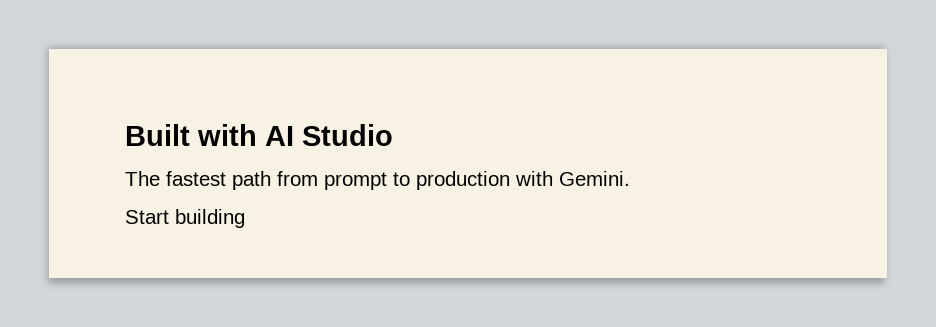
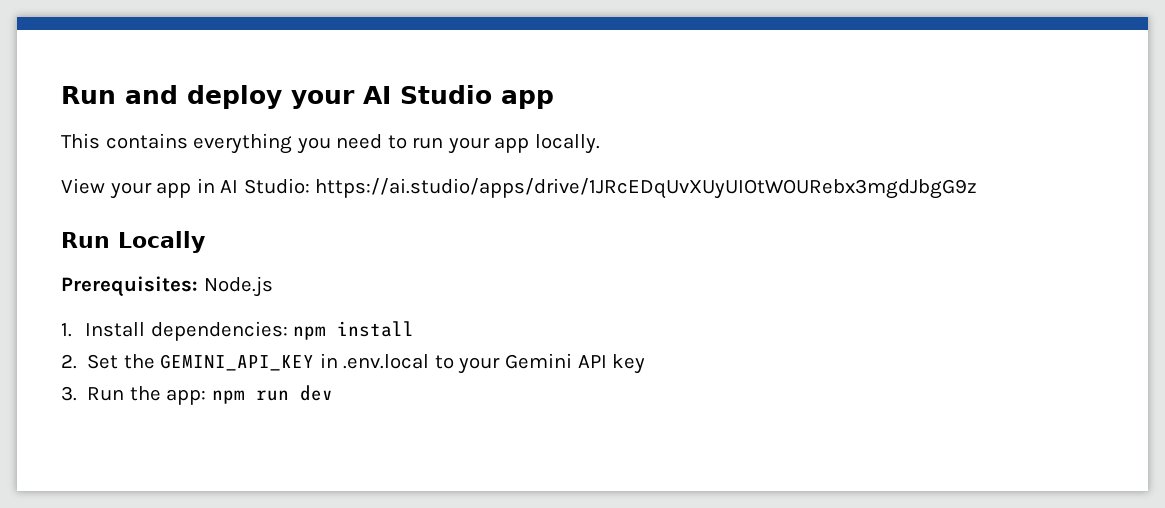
- Built with AI Studio
- The fastest path from prompt to production with Gemini.
- Start building
+ Run and deploy your AI Studio app
+ This contains everything you need to run your app locally.
+ View your app in AI Studio: https://ai.studio/apps/drive/1JRcEDqUvXUyUIOtWOURebx3mgdJbgG9z
+ Run Locally
+ Prerequisites: Node.js
+ 1. Install dependencies: npm install
+ 2. Set the GEMINI_API_KEY in .env.local to your Gemini API key
+ 3. Run the app: npm run dev

